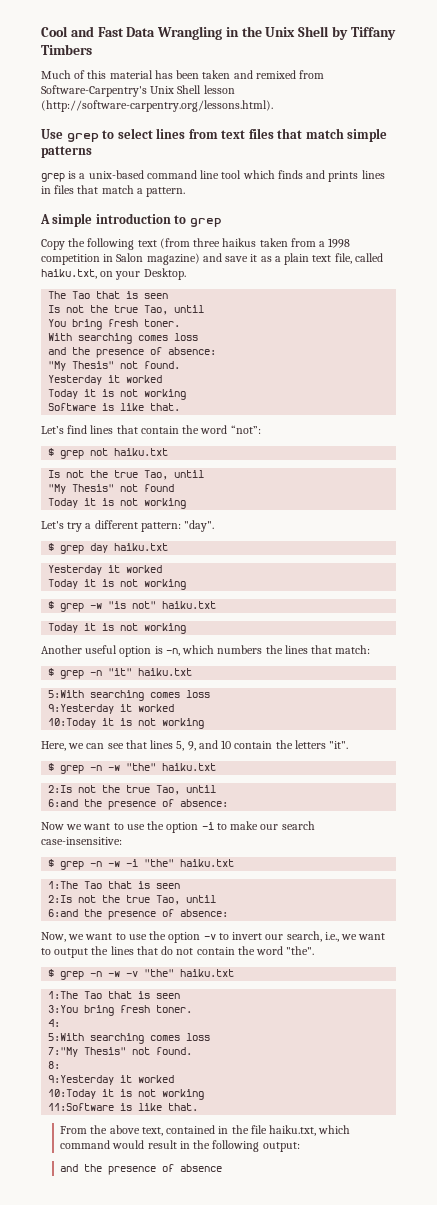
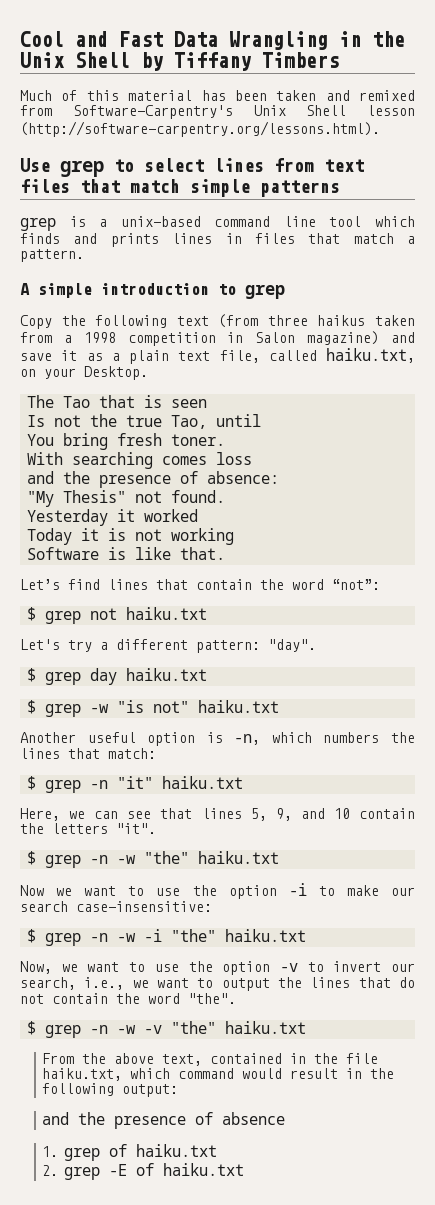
  $ grep not haiku.txt
- Is not the true Tao, until
- "My Thesis" not found
- Today it is not working
  $ grep day haiku.txt
- Yesterday it worked
- Today it is not working
  $ grep -w "is not" haiku.txt
- Today it is not working
  $ grep -n "it" haiku.txt
- 5:With searching comes loss
- 9:Yesterday it worked
- 10:Today it is not working
  $ grep -n -w "the" haiku.txt
- 2:Is not the true Tao, until
- 6:and the presence of absence:
  $ grep -n -w -i "the" haiku.txt
- 1:The Tao that is seen
- 2:Is not the true Tao, until
- 6:and the presence of absence:
  $ grep -n -w -v "the" haiku.txt
- 1:The Tao that is seen
- 3:You bring fresh toner.
- 4:
- 5:With searching comes loss
- 7:"My Thesis" not found.
- 8:
- 9:Yesterday it worked
- 10:Today it is not working
- 11:Software is like that.
+ 1. grep of haiku.txt
+ 2. grep -E of haiku.txt

